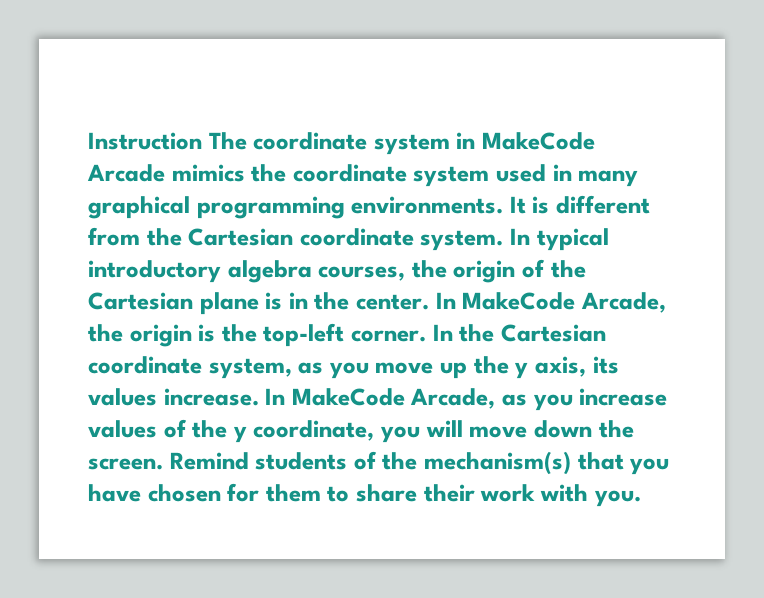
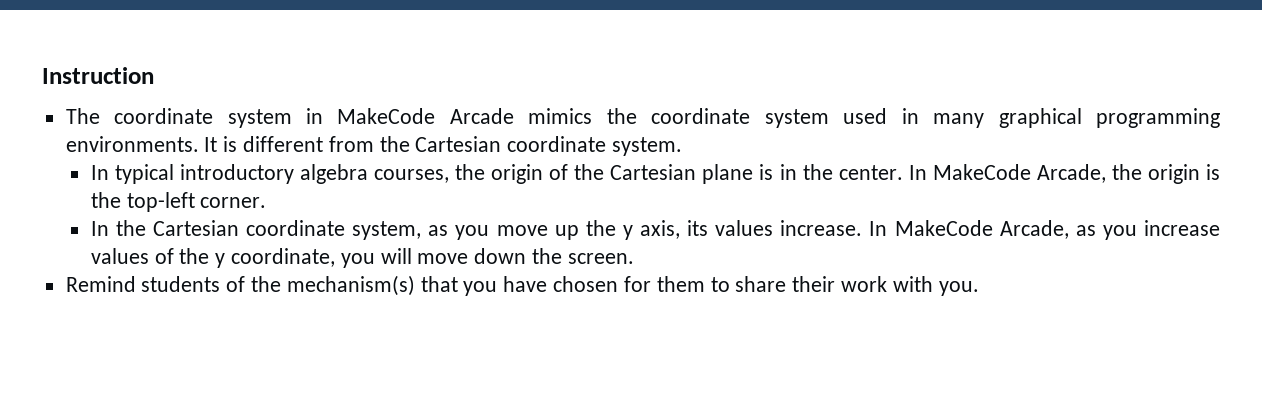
- Instruction The coordinate system in MakeCode Arcade mimics the coordinate system used in many graphical programming environments.
+ Instruction
+ The coordinate system in MakeCode Arcade mimics the coordinate system used in many graphical programming environments.
- It is different from the Cartesian coordinate system. In typical introductory algebra courses, the origin of the Cartesian plane is in the center.
+ It is different from the Cartesian coordinate system.
+ In typical introductory algebra courses, the origin of the Cartesian plane is in the center.
- In MakeCode Arcade, the origin is the top-left corner. In the Cartesian coordinate system, as you move up the y axis, its values increase.
+ In MakeCode Arcade, the origin is the top-left corner.
+ In the Cartesian coordinate system, as you move up the y axis, its values increase.
- In MakeCode Arcade, as you increase values of the y coordinate, you will move down the screen. Remind students of the mechanism(s) that you have chosen for them to share their work with you.
+ In MakeCode Arcade, as you increase values of the y coordinate, you will move down the screen.
+ Remind students of the mechanism(s) that you have chosen for them to share their work with you.

